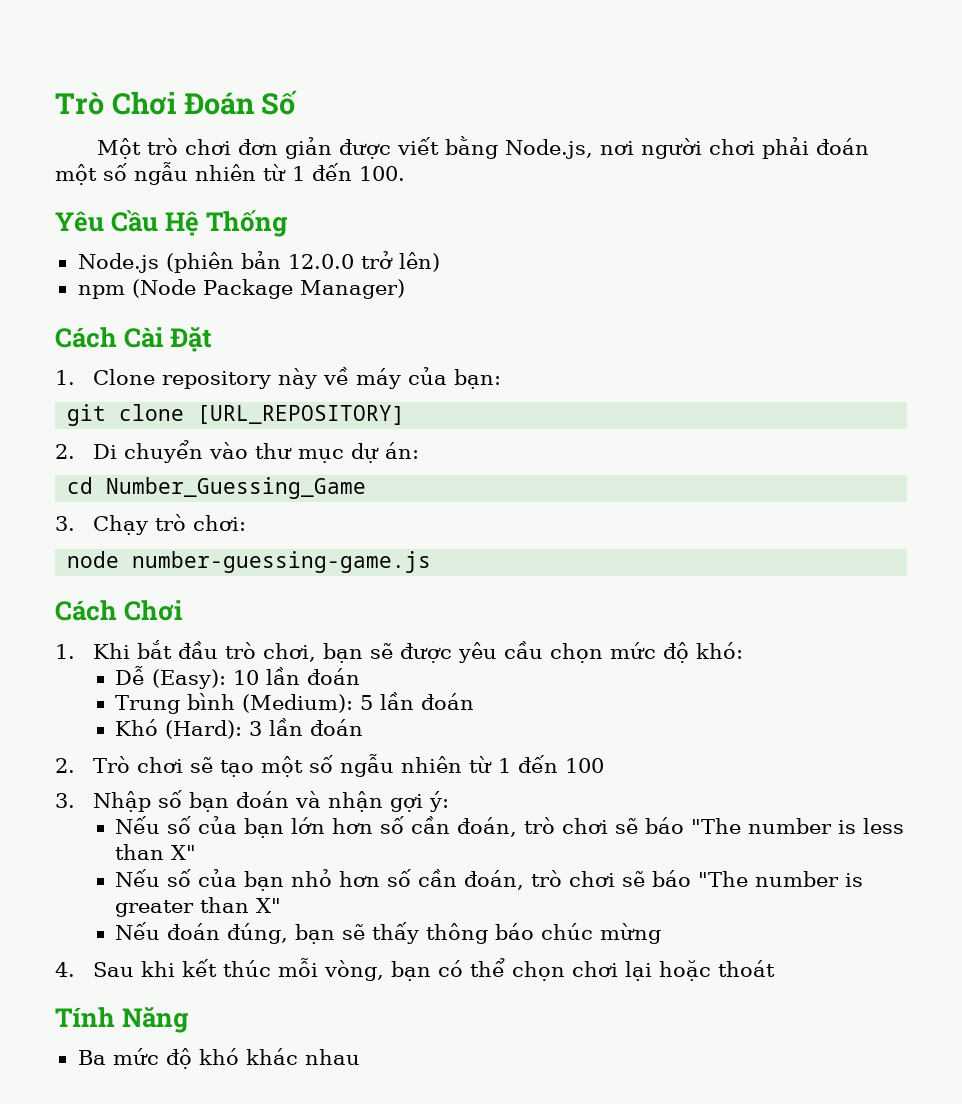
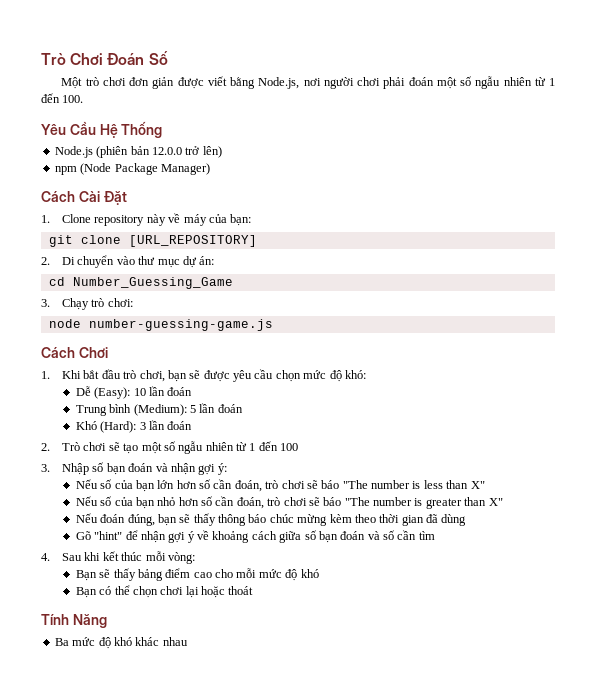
- Nếu đoán đúng, bạn sẽ thấy thông báo chúc mừng
+ Nếu đoán đúng, bạn sẽ thấy thông báo chúc mừng kèm theo thời gian đã dùng
+ Gõ "hint" để nhận gợi ý về khoảng cách giữa số bạn đoán và số cần tìm
- 4. Sau khi kết thúc mỗi vòng, bạn có thể chọn chơi lại hoặc thoát
+ 4. Sau khi kết thúc mỗi vòng:
+ Bạn sẽ thấy bảng điểm cao cho mỗi mức độ khó
+ Bạn có thể chọn chơi lại hoặc thoát

